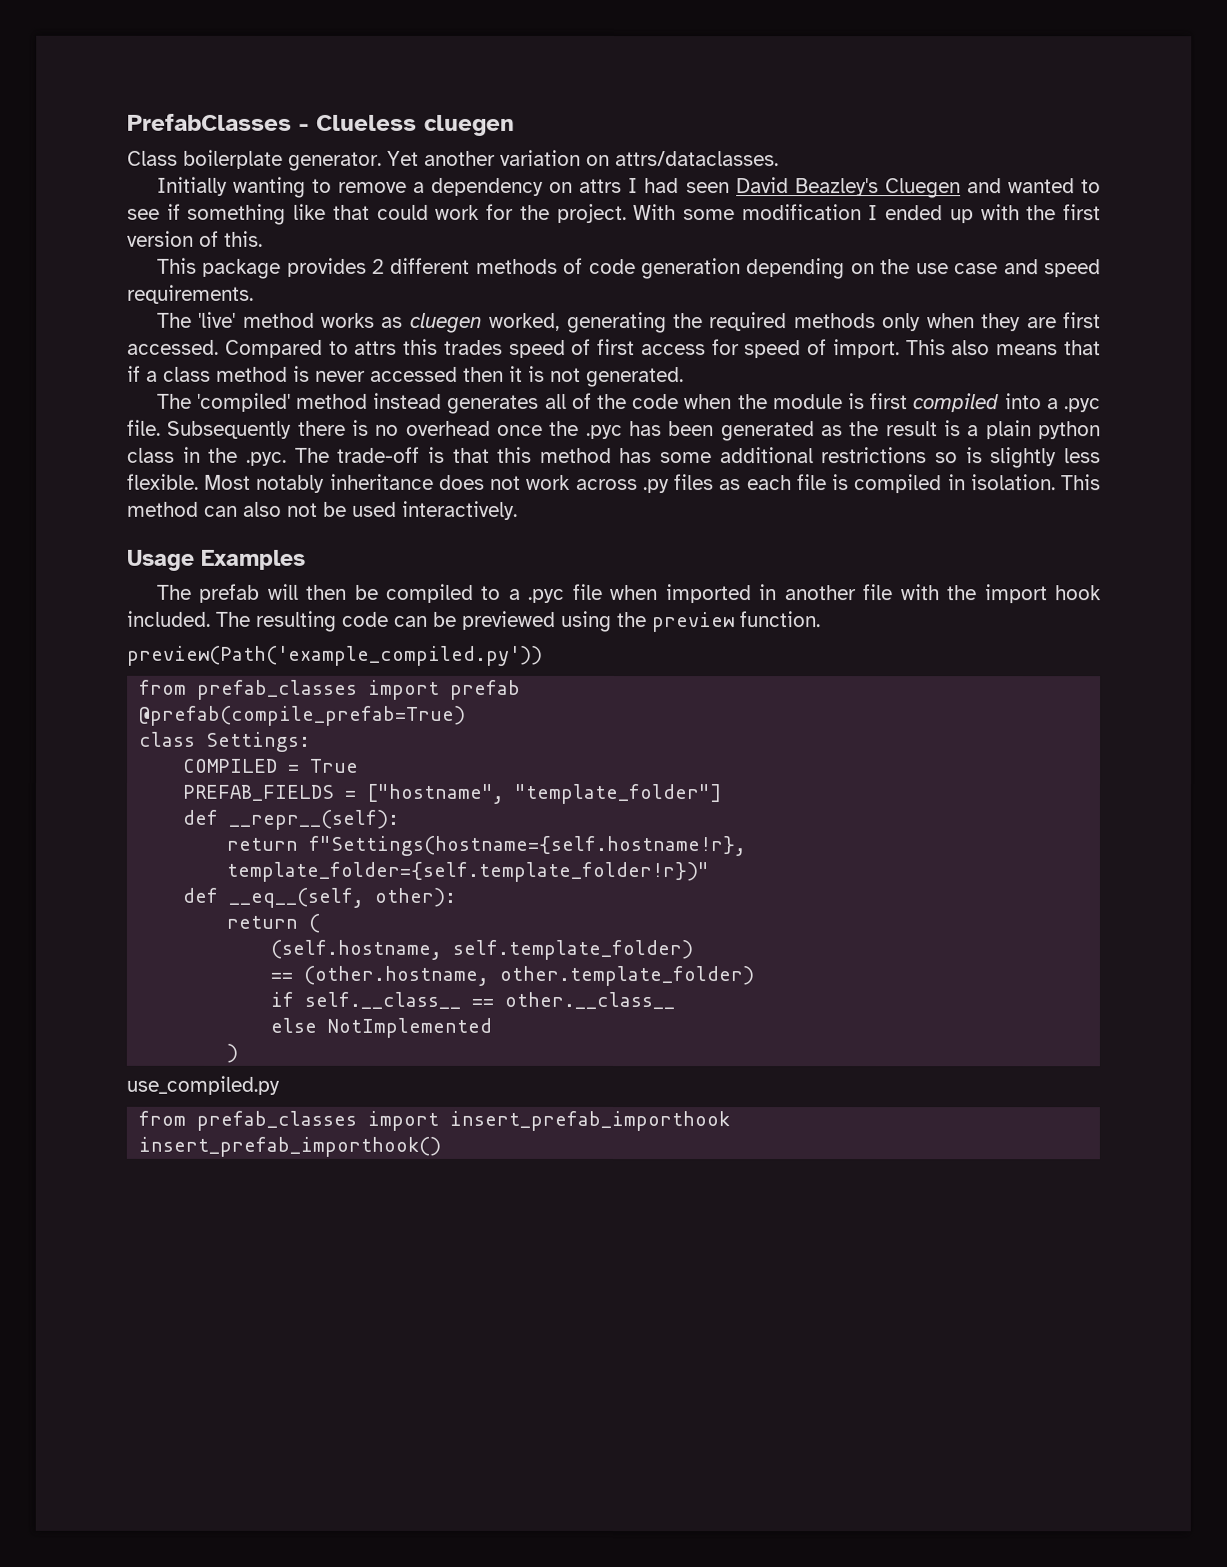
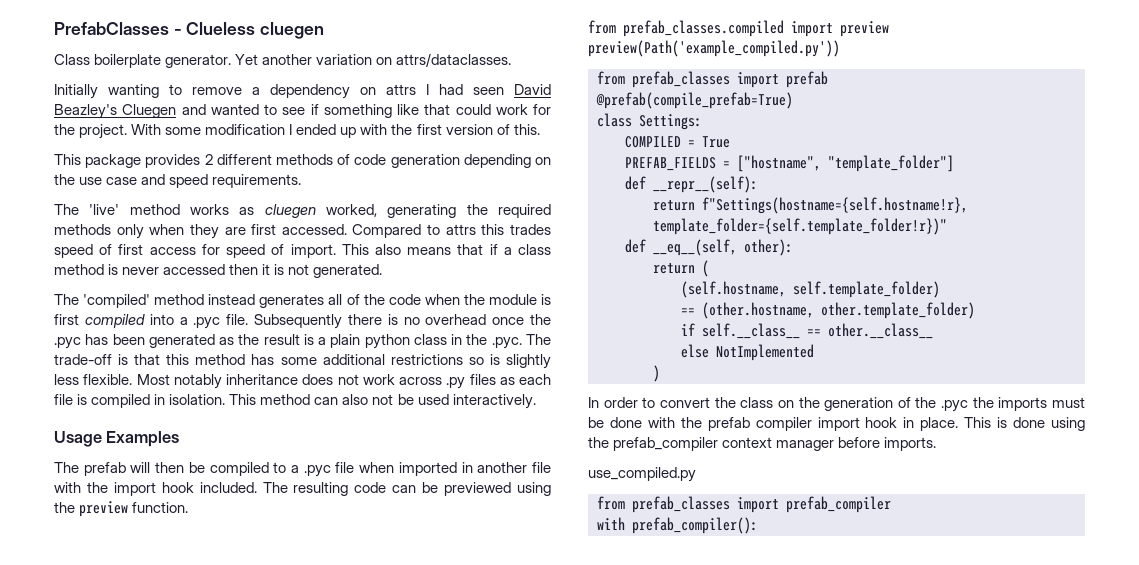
- preview(Path('example_compiled.py'))
+ from prefab_classes.compiled import preview preview(Path('example_compiled.py'))
+ In order to convert the class on the generation of the .pyc the imports must be done with the prefab compiler import hook in place. This is done using the prefab_compiler context manager before imports.
- from prefab_classes import insert_prefab_importhook
- insert_prefab_importhook()
+ from prefab_classes import prefab_compiler
+ with prefab_compiler():

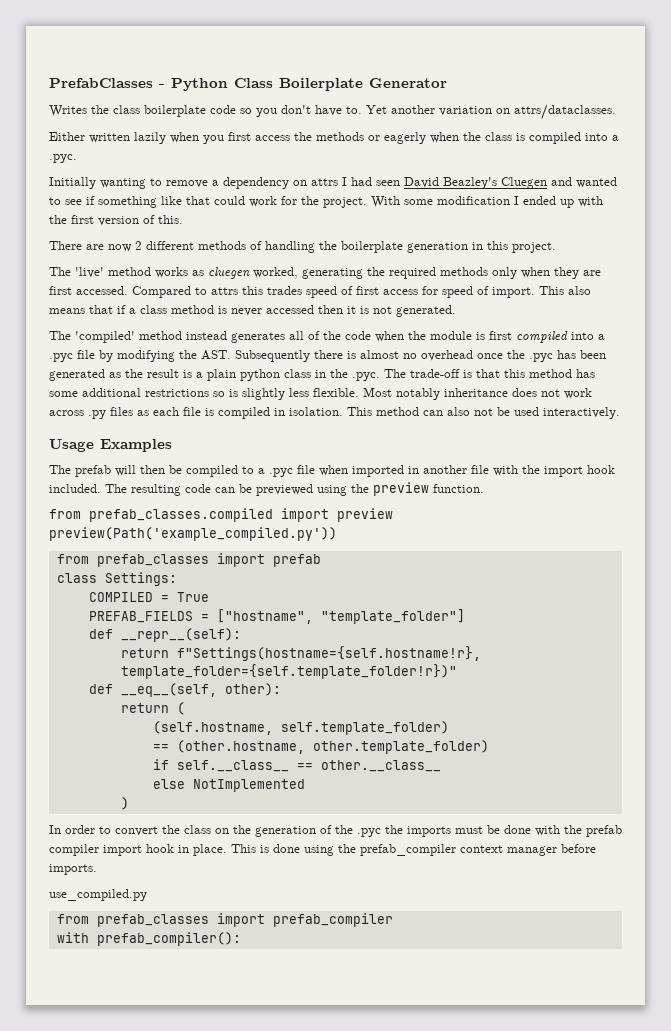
- PrefabClasses - Clueless cluegen
- Class boilerplate generator.
+ PrefabClasses - Python Class Boilerplate Generator
+ Writes the class boilerplate code so you don't have to.
+ Either written lazily when you first access the methods or eagerly when the class is compiled into a .pyc.
- This package provides 2 different methods of code generation depending on the use case and speed requirements.
+ There are now 2 different methods of handling the boilerplate generation in this project.
- The 'compiled' method instead generates all of the code when the module is first compiled into a .pyc file. Subsequently there is no overhead once the .pyc has been generated as the result is a plain python class in the .pyc. The trade-off is that this method has some additional restrictions so is slightly less flexible.
+ The 'compiled' method instead generates all of the code when the module is first compiled into a .pyc file by modifying the AST. Subsequently there is almost no overhead once the .pyc has been generated as the result is a plain python class in the .pyc. The trade-off is that this method has some additional restrictions so is slightly less flexible.
- @prefab(compile_prefab=True)

